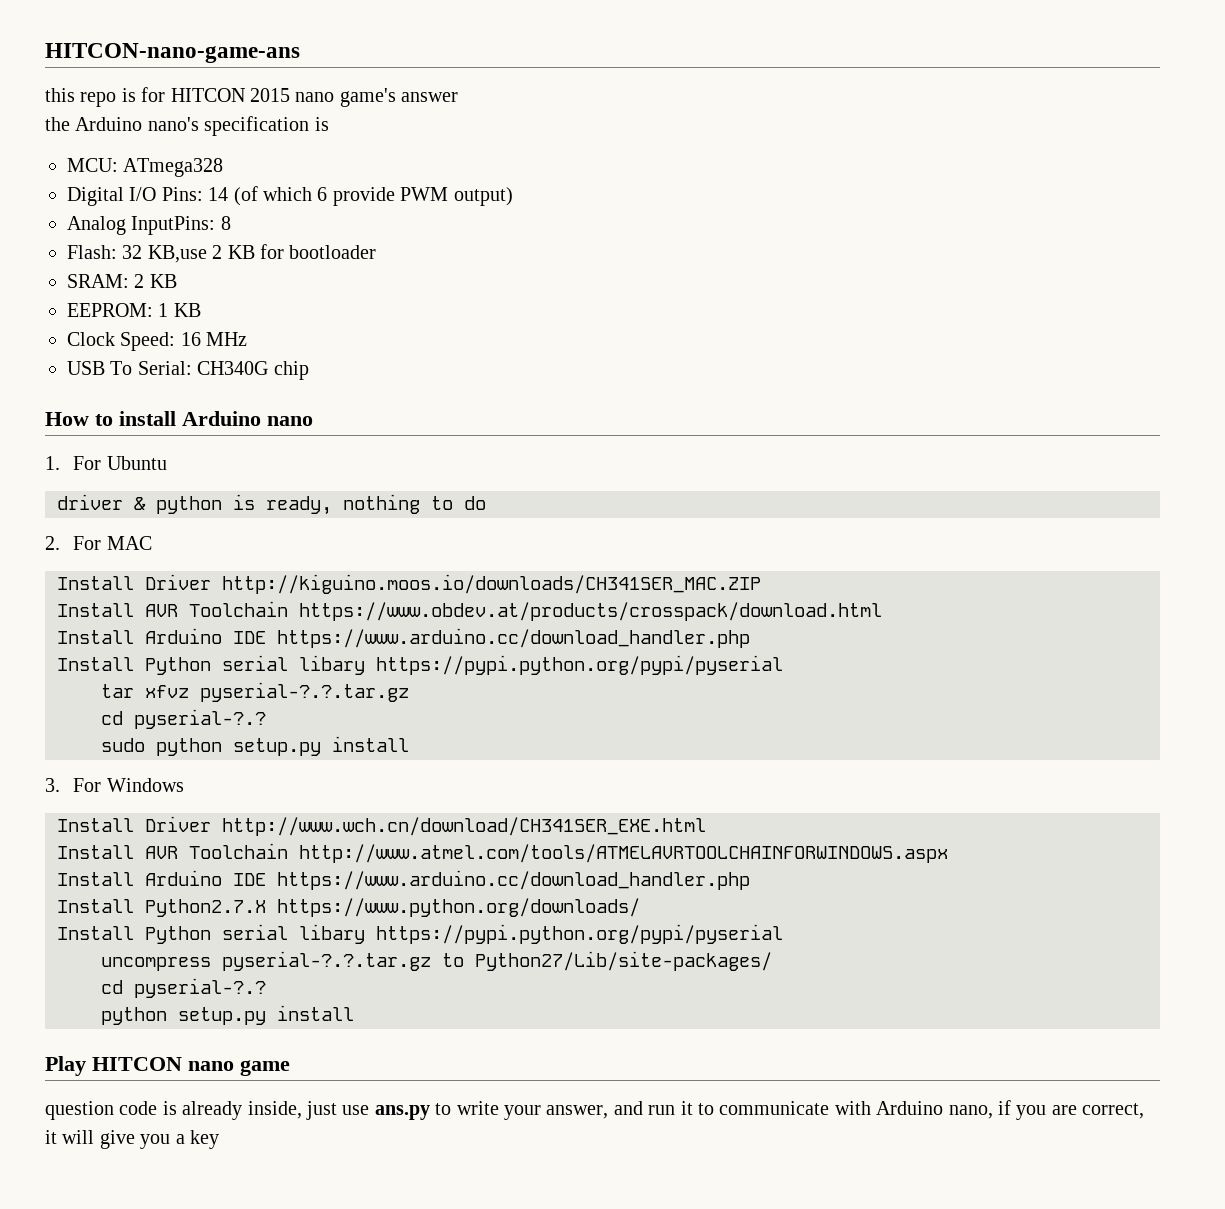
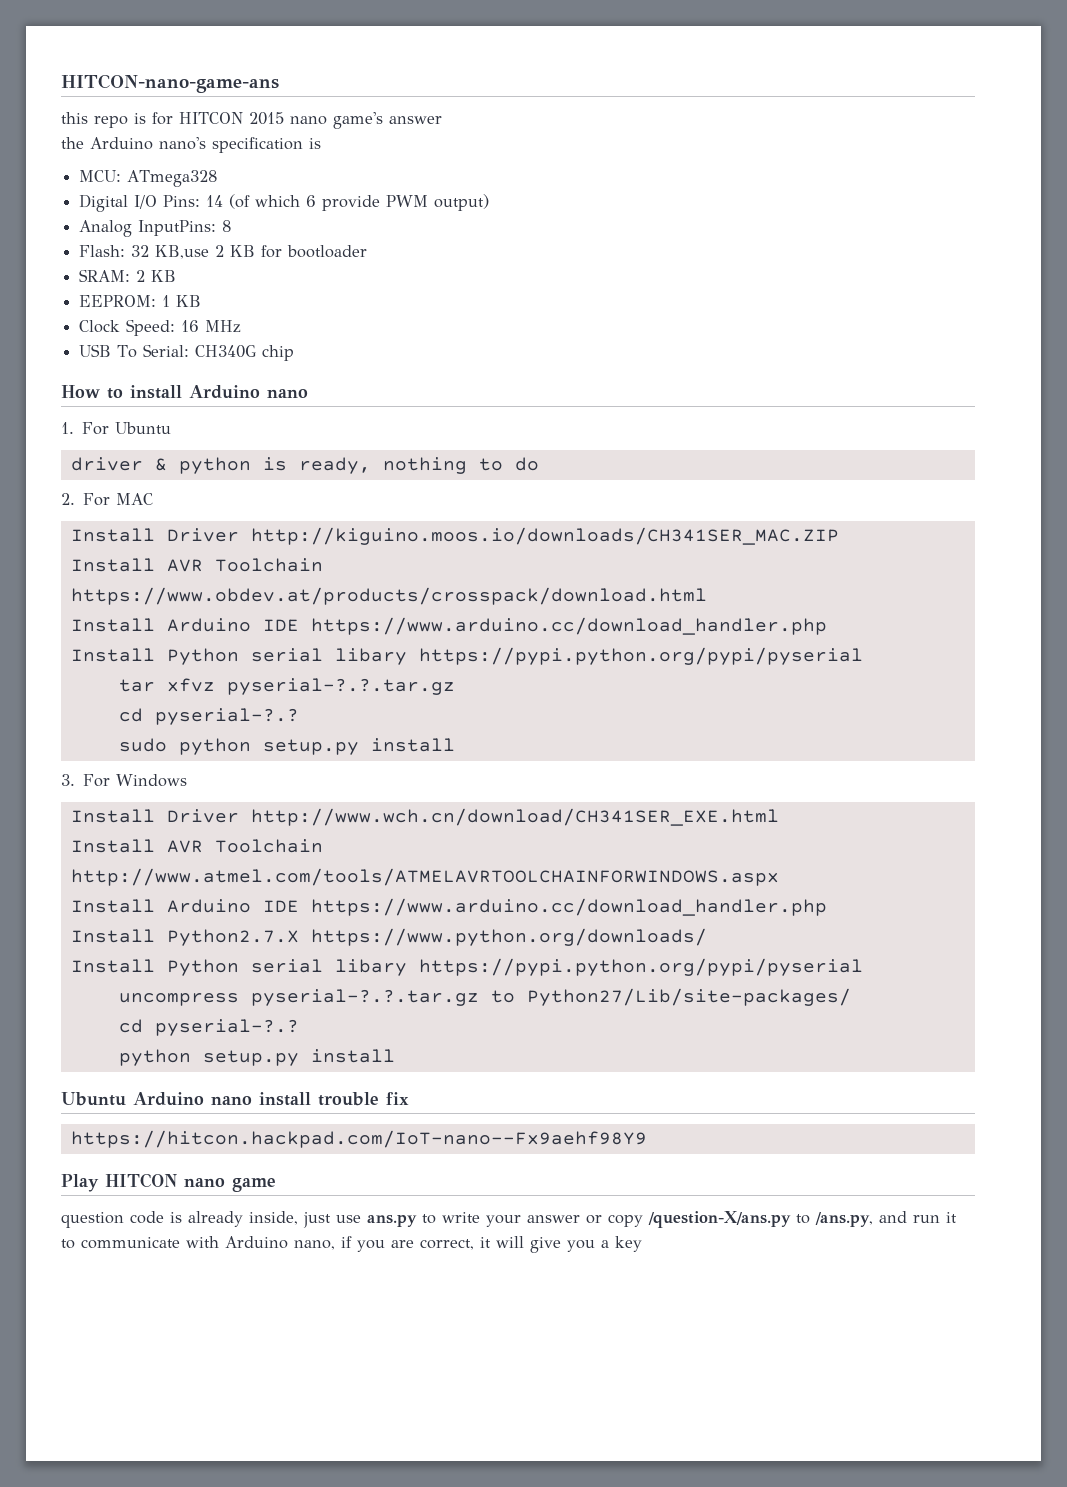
+ Ubuntu Arduino nano install trouble fix
+ https://hitcon.hackpad.com/IoT-nano--Fx9aehf98Y9
- question code is already inside, just use ans.py to write your answer, and run it to communicate with Arduino nano, if you are correct, it will give you a key
+ question code is already inside, just use ans.py to write your answer or copy /question-X/ans.py to /ans.py, and run it to communicate with Arduino nano, if you are correct, it will give you a key

